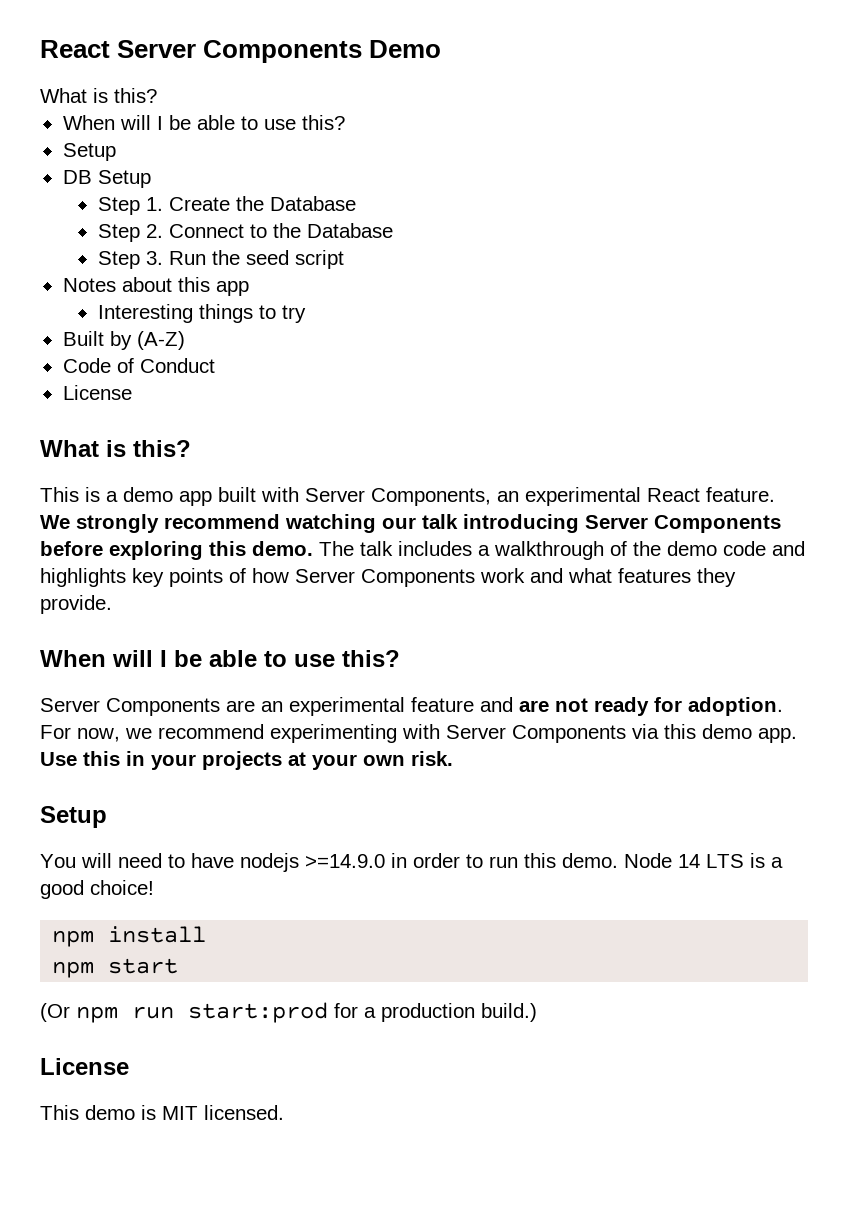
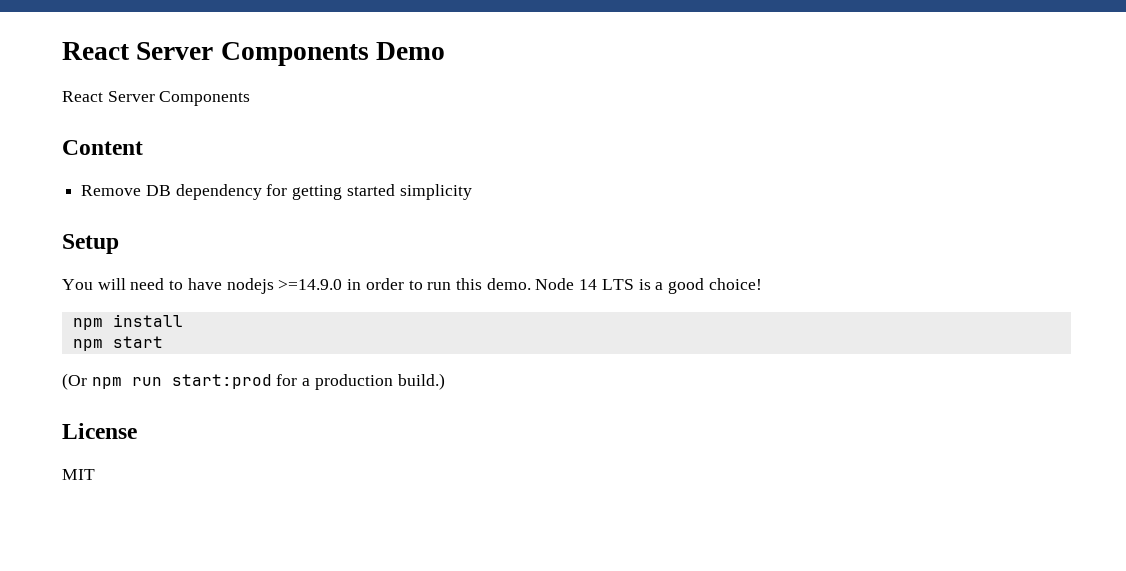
  React Server Components Demo
- What is this?
- When will I be able to use this?
- Setup
- DB Setup
- Step 1. Create the Database
- Step 2. Connect to the Database
- Step 3. Run the seed script
- Notes about this app
- Interesting things to try
- Built by (A-Z)
- Code of Conduct
- License
- What is this?
- This is a demo app built with Server Components, an experimental React feature. We strongly recommend watching our talk introducing Server Components before exploring this demo. The talk includes a walkthrough of the demo code and highlights key points of how Server Components work and what features they provide.
- When will I be able to use this?
- Server Components are an experimental feature and are not ready for adoption. For now, we recommend experimenting with Server Components via this demo app. Use this in your projects at your own risk.
+ React Server Components
+ Content
+ Remove DB dependency for getting started simplicity
- This demo is MIT licensed.
+ MIT

